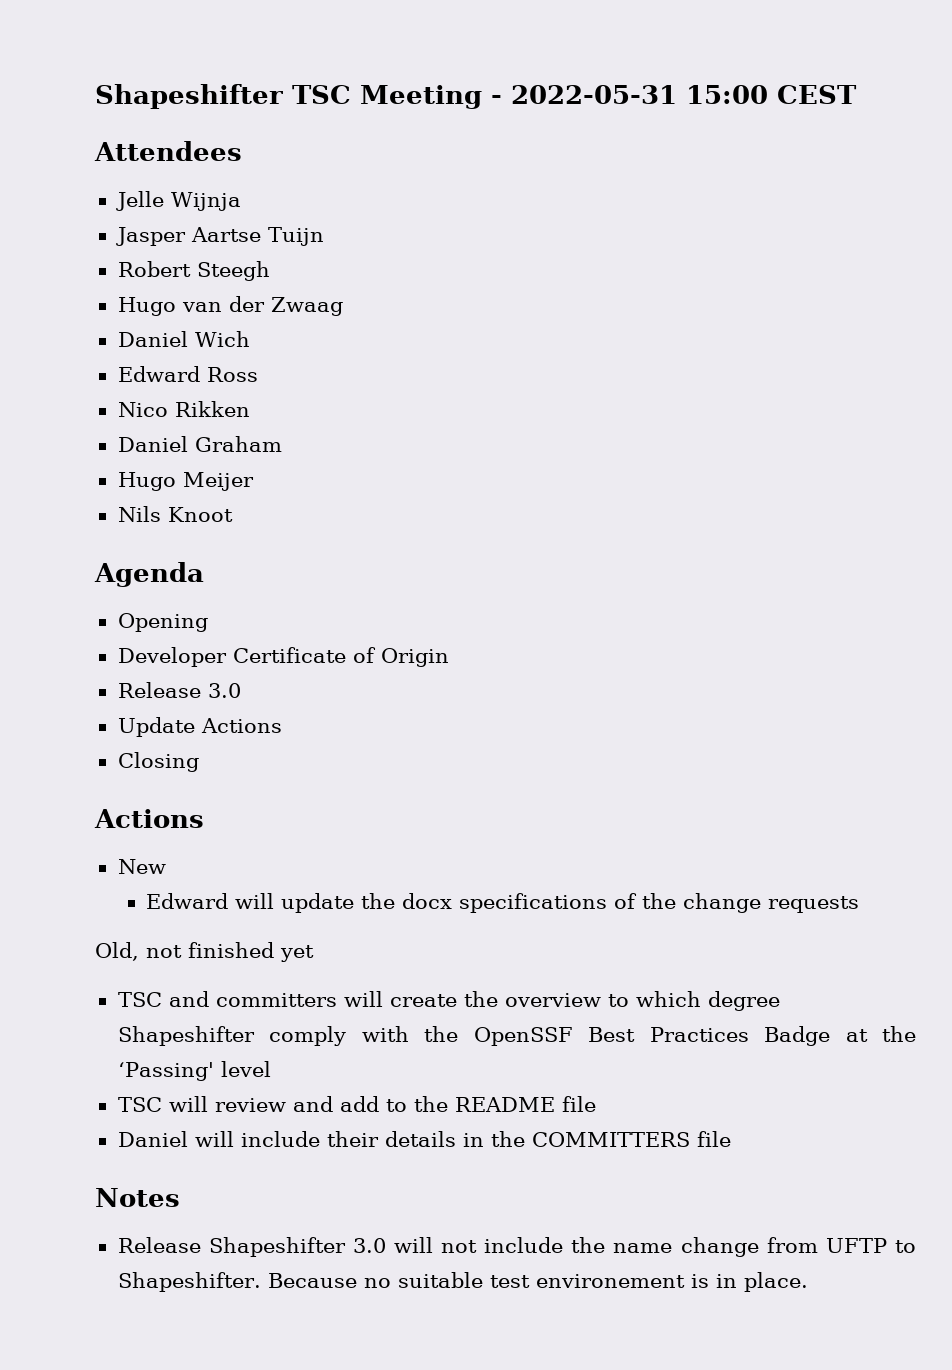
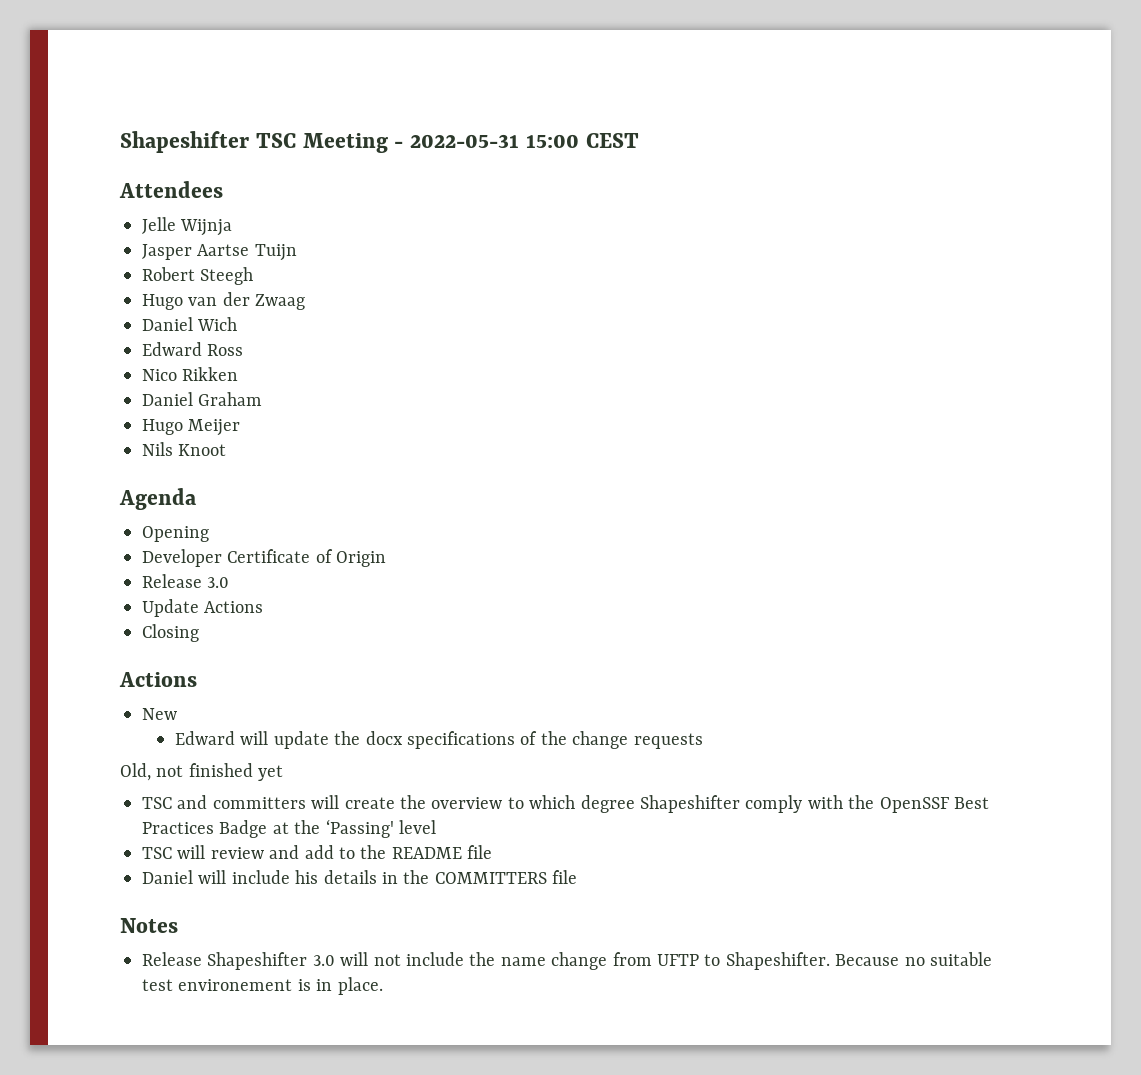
- Daniel will include their details in the COMMITTERS file
+ Daniel will include his details in the COMMITTERS file

